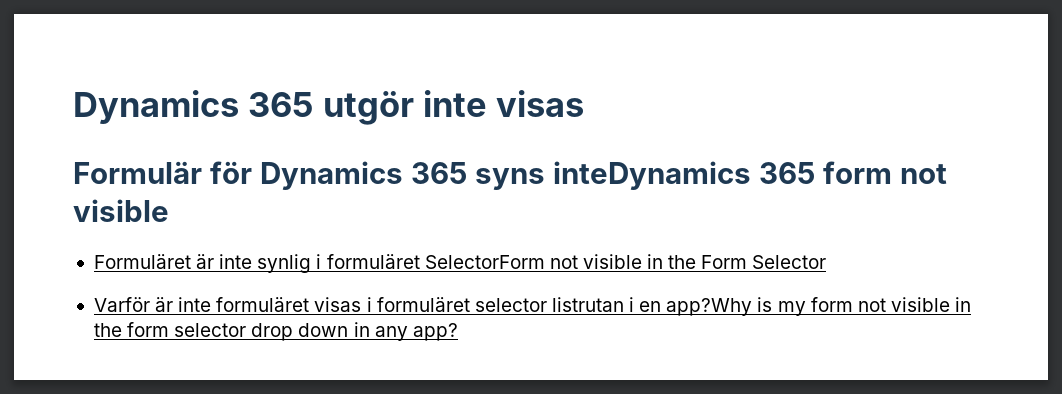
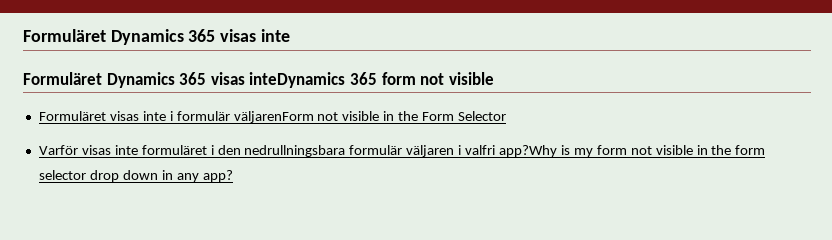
- Dynamics 365 utgör inte visas
- Formulär för Dynamics 365 syns inteDynamics 365 form not visible
+ Formuläret Dynamics 365 visas inte
+ Formuläret Dynamics 365 visas inteDynamics 365 form not visible
- Formuläret är inte synlig i formuläret SelectorForm not visible in the Form Selector
+ Formuläret visas inte i formulär väljarenForm not visible in the Form Selector
- Varför är inte formuläret visas i formuläret selector listrutan i en app?Why is my form not visible in the form selector drop down in any app?
+ Varför visas inte formuläret i den nedrullningsbara formulär väljaren i valfri app?Why is my form not visible in the form selector drop down in any app?

